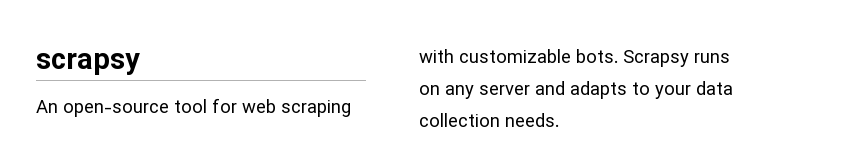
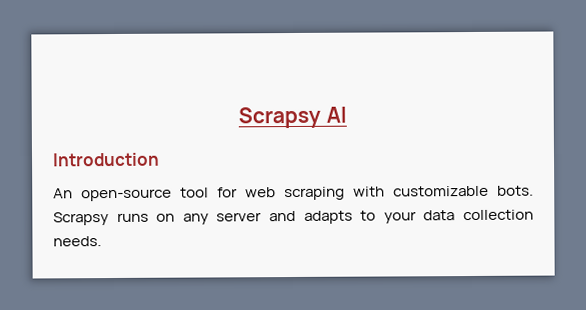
- scrapsy
+ Scrapsy AI
+ Introduction

